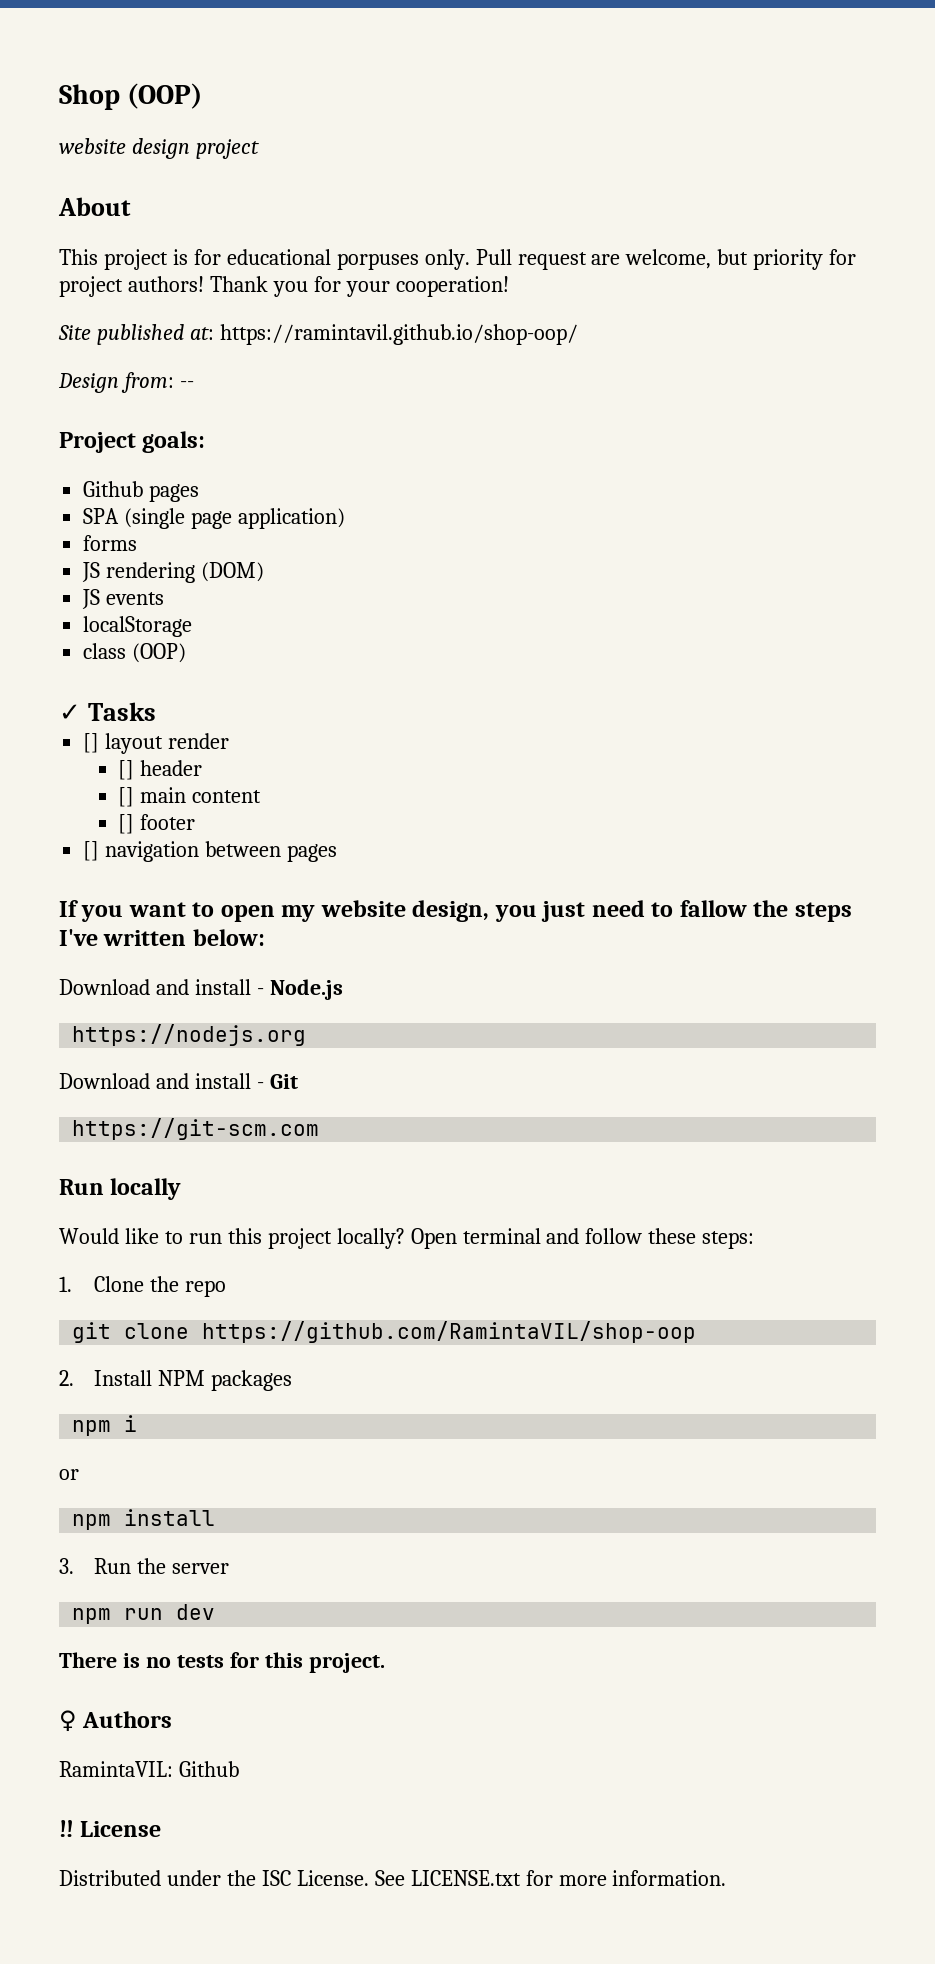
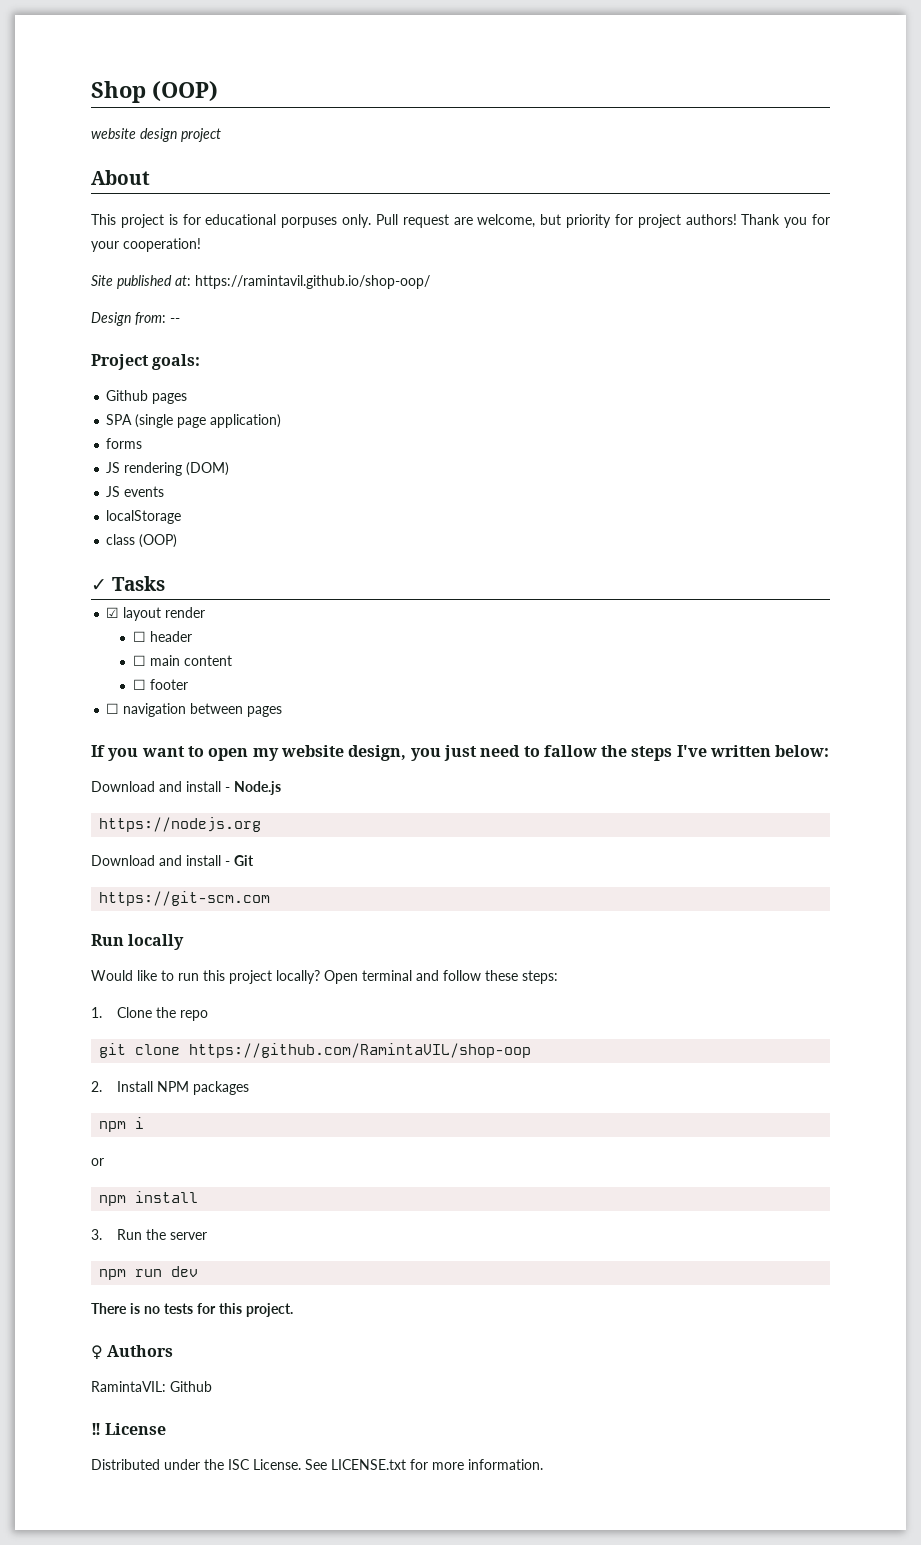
- [] layout render
+ ☑ layout render
- [] header
+ ☐ header
- [] main content
+ ☐ main content
- [] footer
+ ☐ footer
- [] navigation between pages
+ ☐ navigation between pages

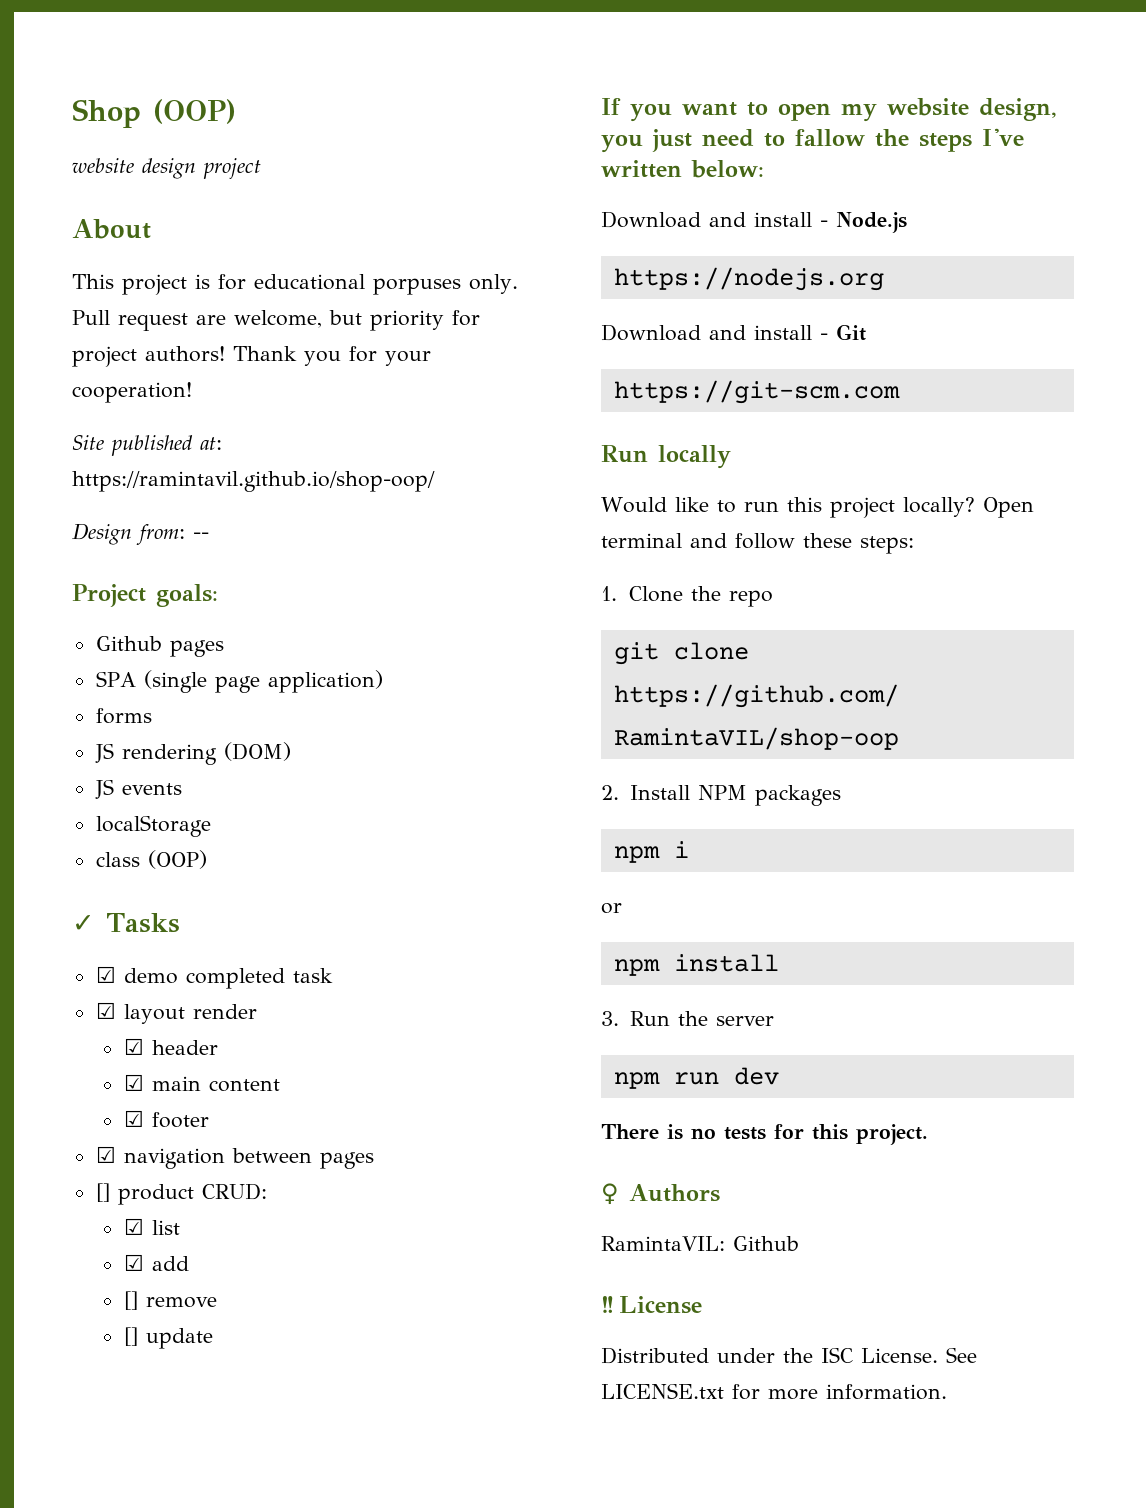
+ ☑ demo completed task
- ☐ header
+ ☑ header
- ☐ main content
+ ☑ main content
- ☐ footer
+ ☑ footer
- ☐ navigation between pages
+ ☑ navigation between pages
+ [] product CRUD:
+ ☑ list
+ ☑ add
+ [] remove
+ [] update

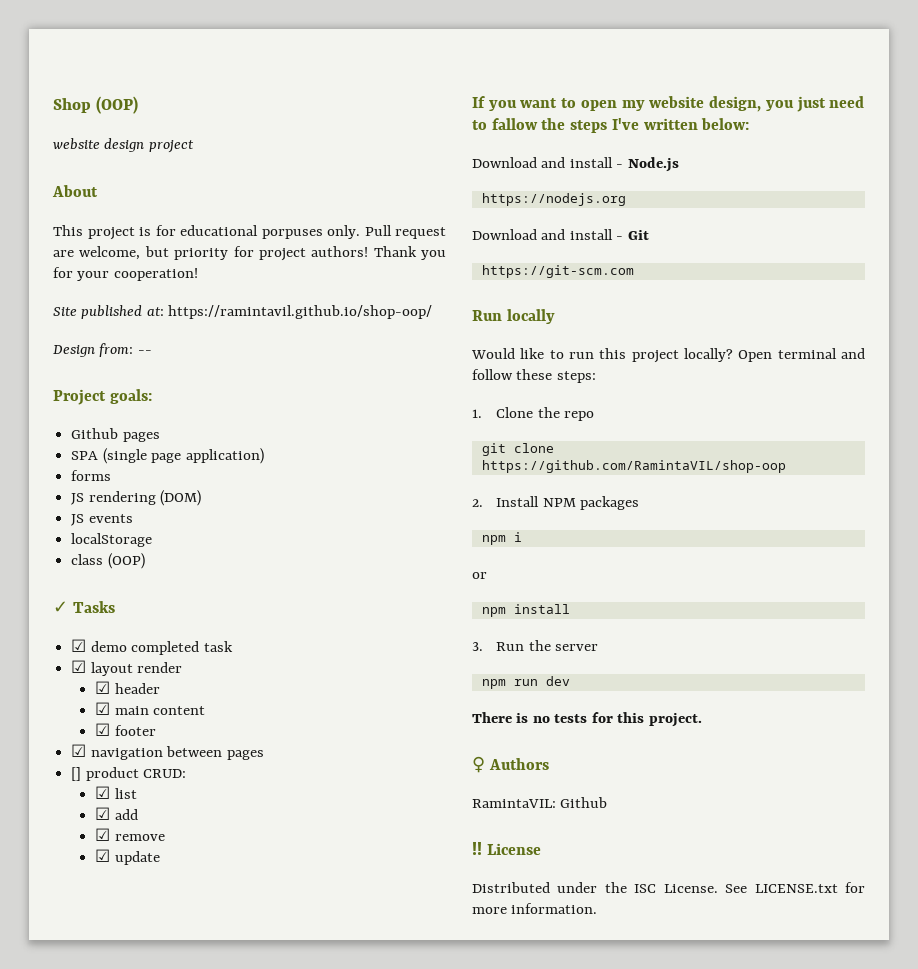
- [] remove
+ ☑ remove
- [] update
+ ☑ update

